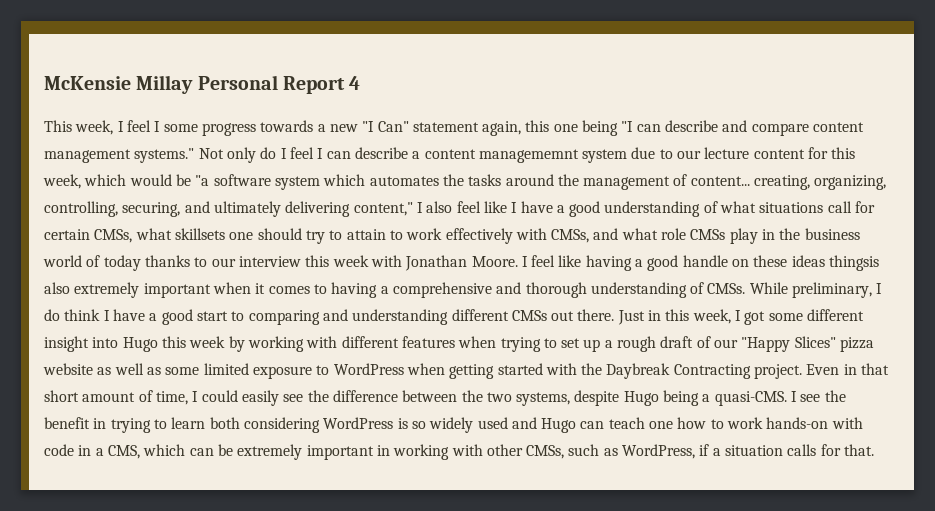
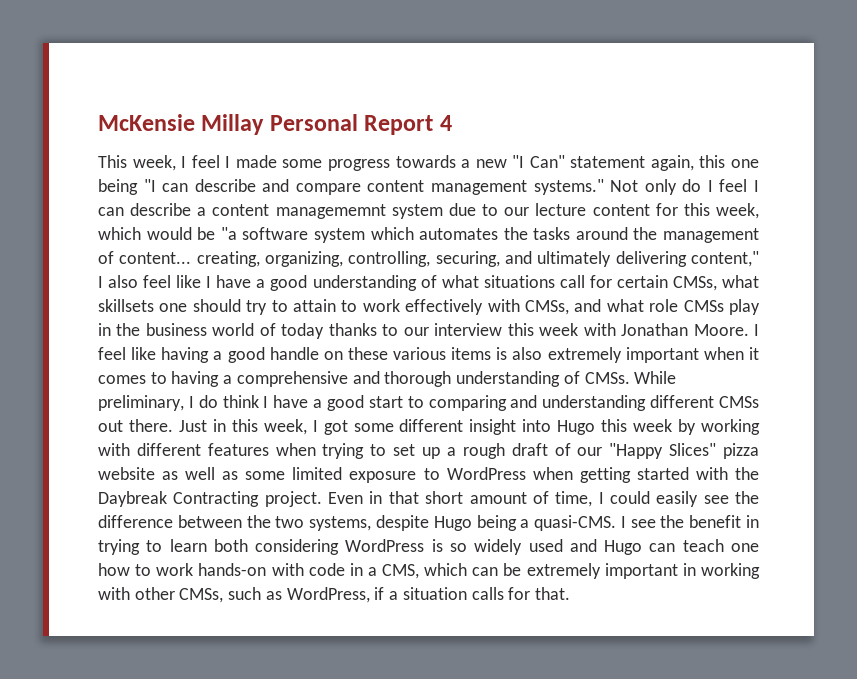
- This week, I feel I some progress towards a new "I Can" statement again, this one being "I can describe and compare content management systems."
+ This week, I feel I made some progress towards a new "I Can" statement again, this one being "I can describe and compare content management systems."
- I feel like having a good handle on these ideas thingsis also extremely important when it comes to having a comprehensive and thorough understanding of CMSs.
+ I feel like having a good handle on these various items is also extremely important when it comes to having a comprehensive and thorough understanding of CMSs.

